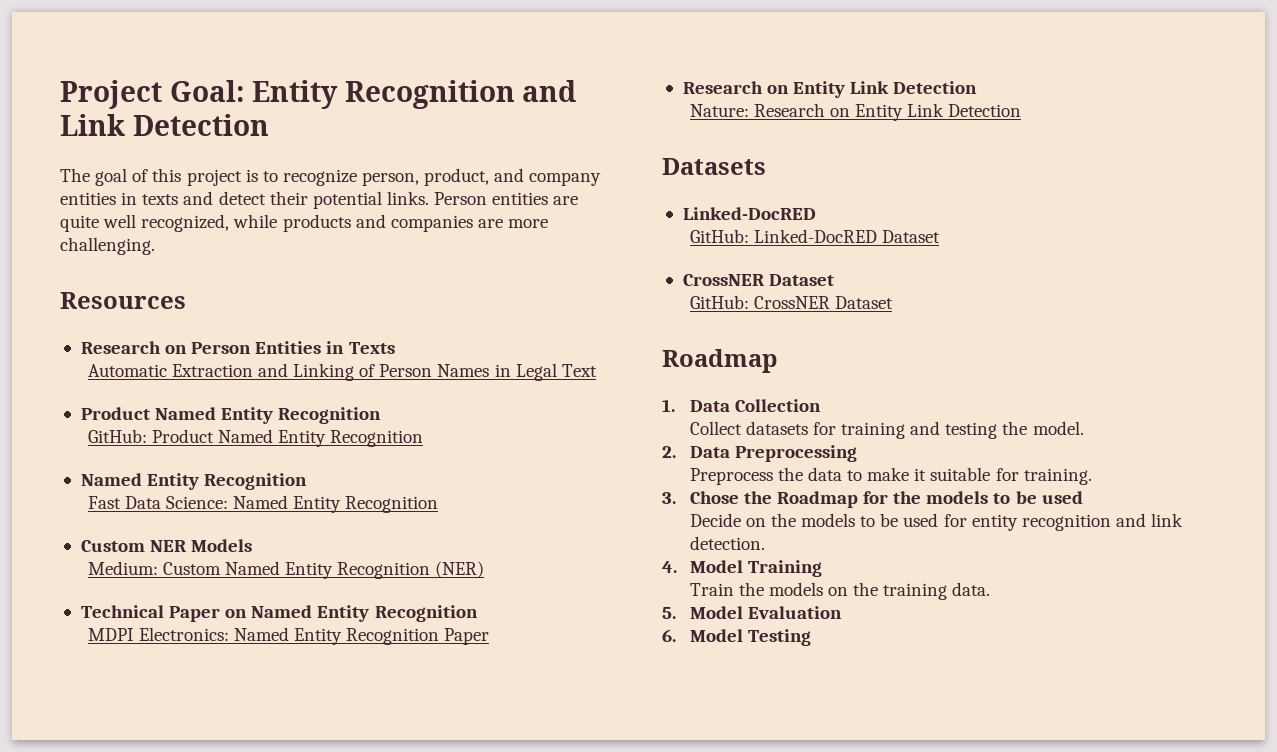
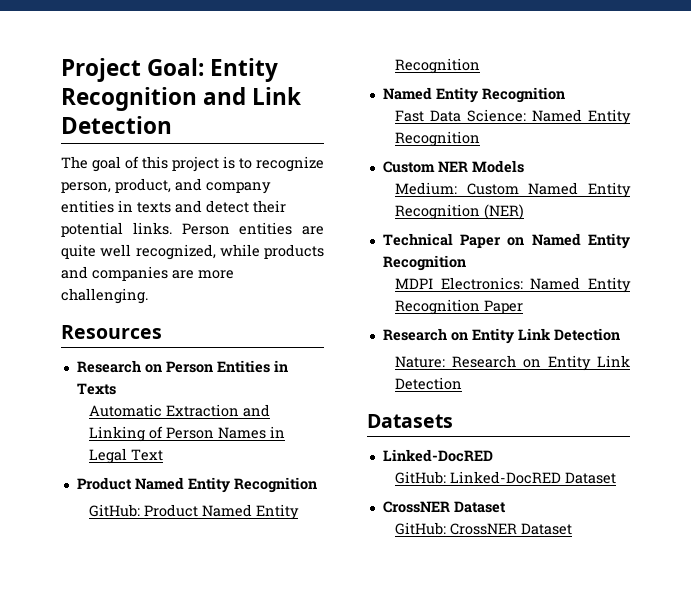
  GitHub: CrossNER Dataset
- Roadmap
- 1. Data Collection
- Collect datasets for training and testing the model.
- 2. Data Preprocessing
- Preprocess the data to make it suitable for training.
- 3. Chose the Roadmap for the models to be used
- Decide on the models to be used for entity recognition and link detection.
- 4. Model Training
- Train the models on the training data.
- 5. Model Evaluation
- 6. Model Testing

